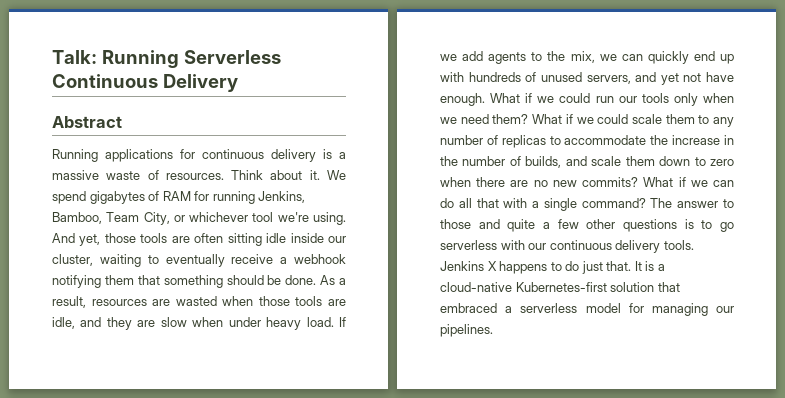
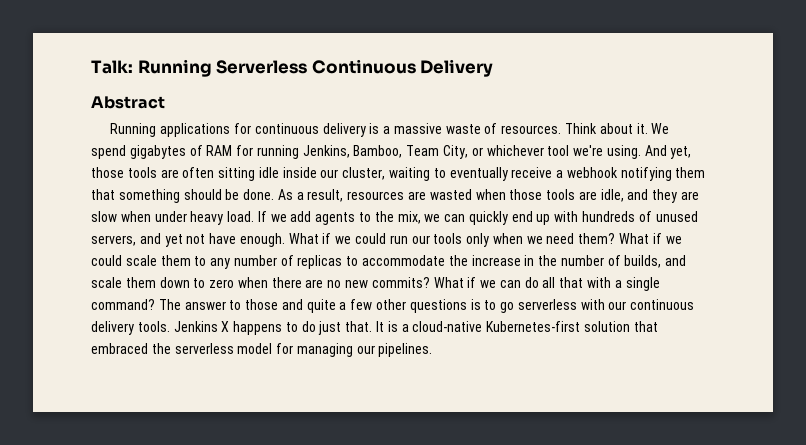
- It is a cloud-native Kubernetes-first solution that embraced a serverless model for managing our pipelines.
+ It is a cloud-native Kubernetes-first solution that embraced the serverless model for managing our pipelines.

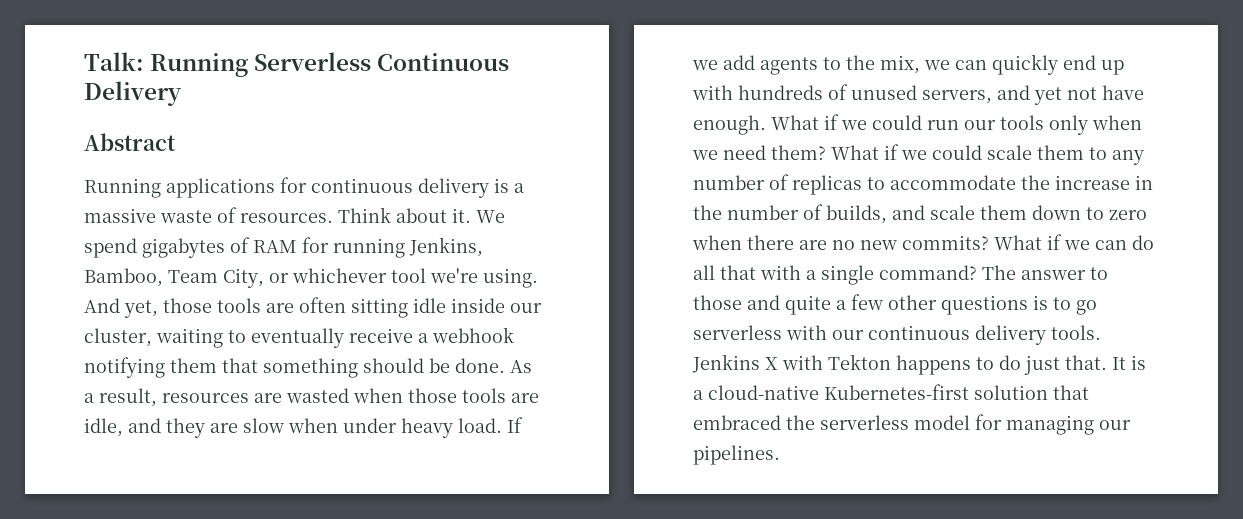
- Jenkins X happens to do just that.
+ Jenkins X with Tekton happens to do just that.

